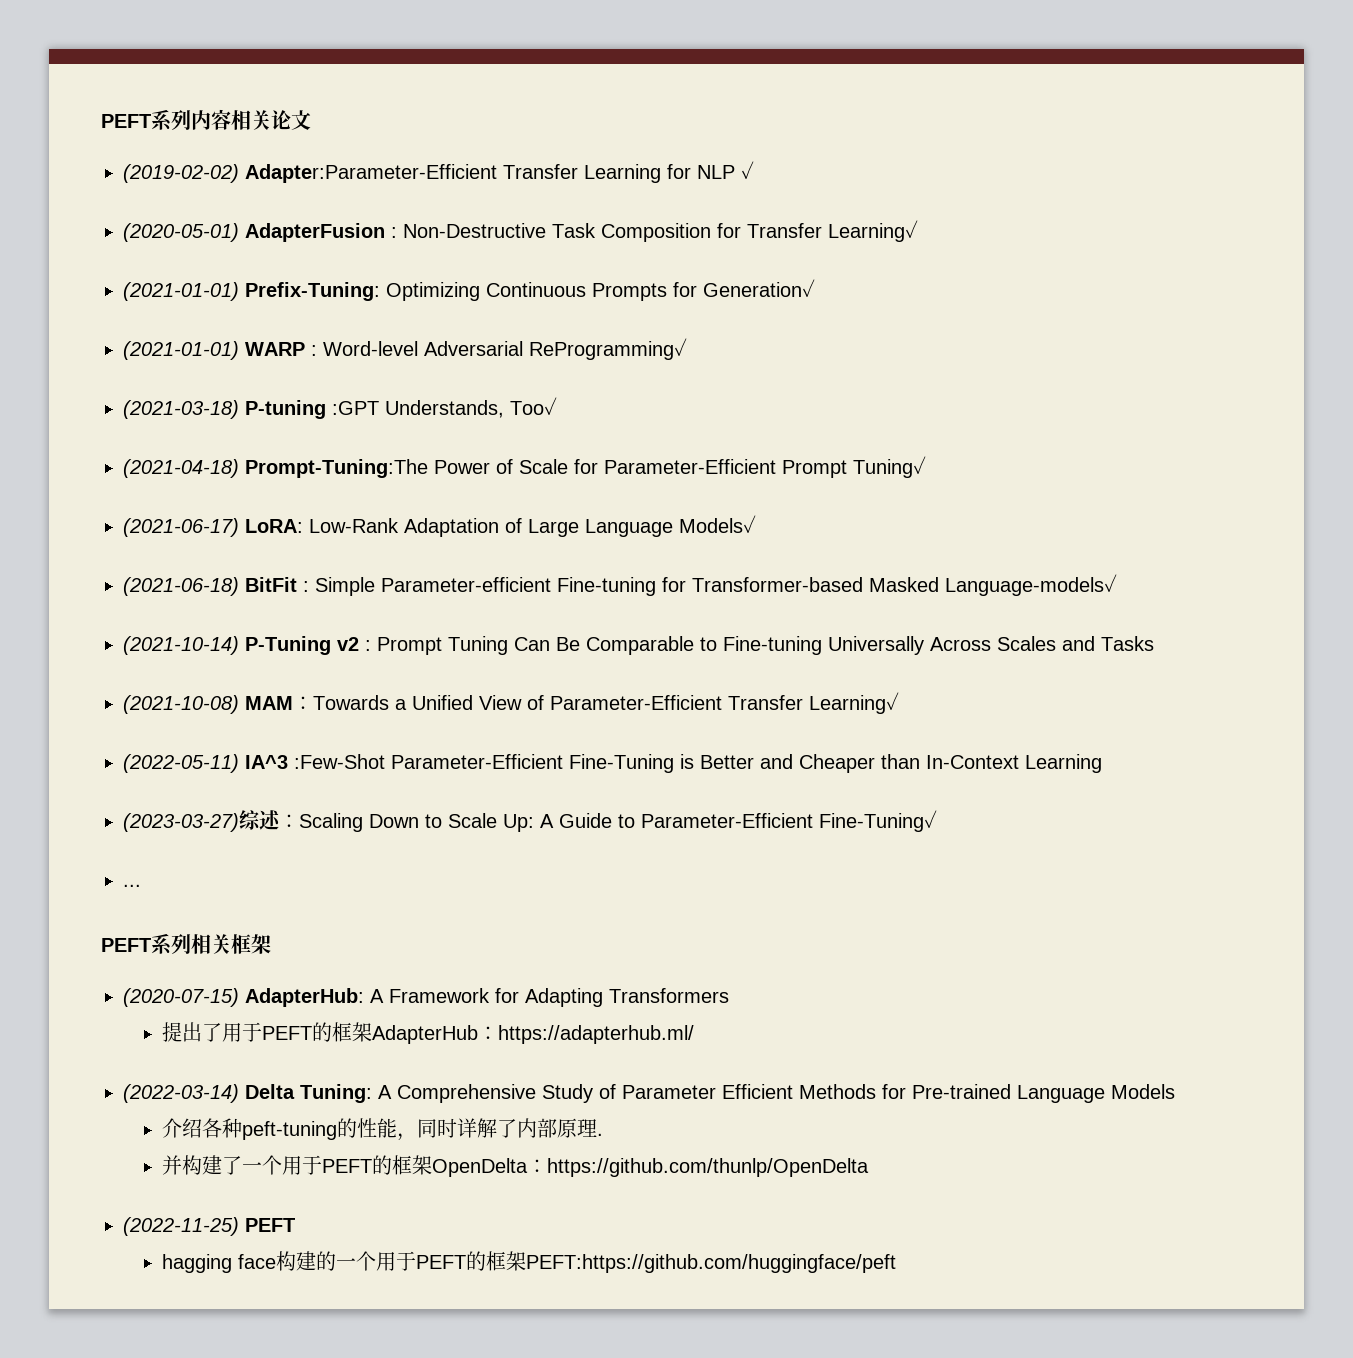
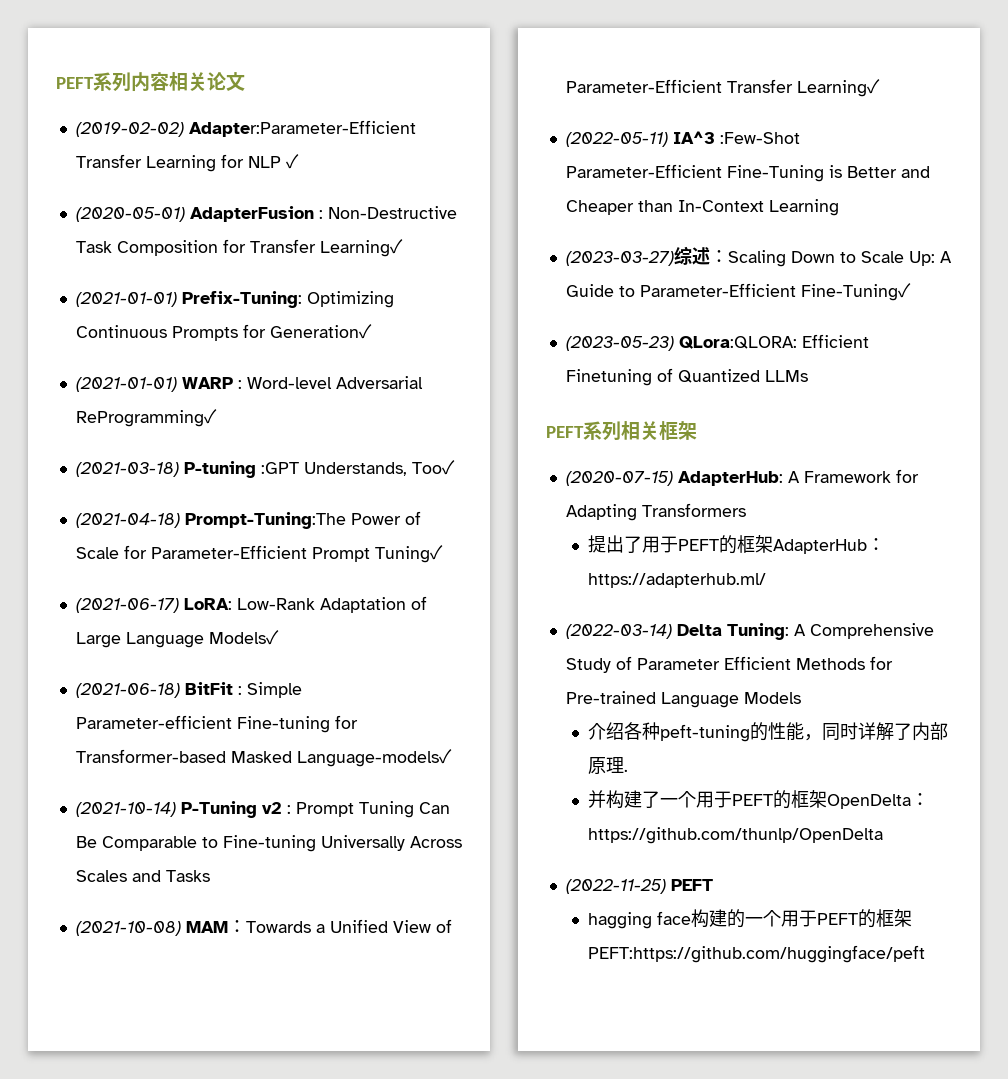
- ...
+ (2023-05-23) QLora:QLORA: Efficient Finetuning of Quantized LLMs

